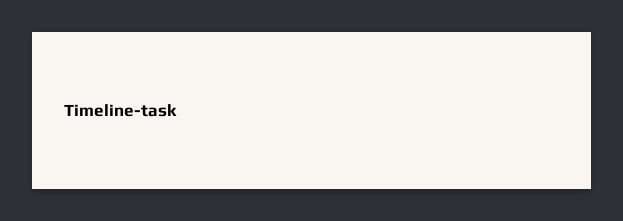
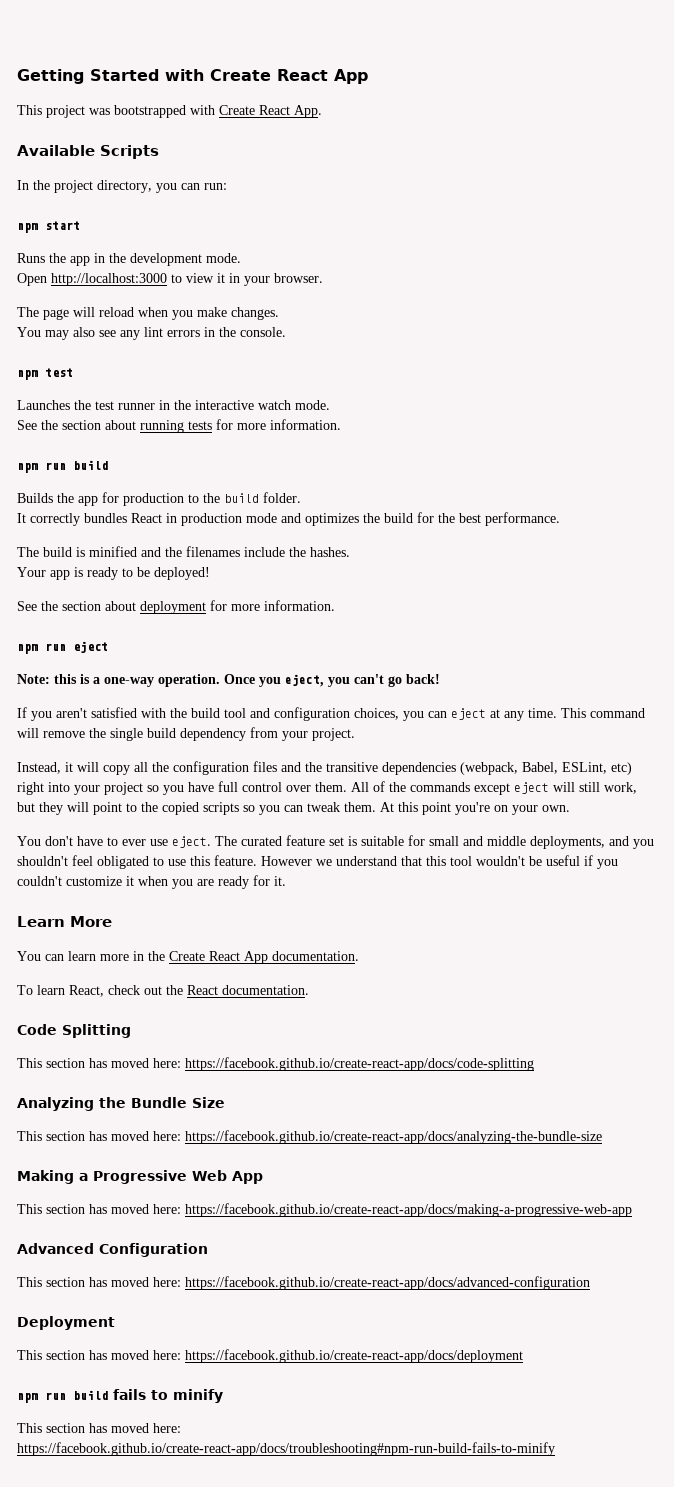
- Timeline-task
+ Getting Started with Create React App
+ This project was bootstrapped with Create React App.
+ Available Scripts
+ In the project directory, you can run:
+ npm start
+ Runs the app in the development mode.
+ Open http://localhost:3000 to view it in your browser.
+ The page will reload when you make changes.
+ You may also see any lint errors in the console.
+ npm test
+ Launches the test runner in the interactive watch mode.
+ See the section about running tests for more information.
+ npm run build
+ Builds the app for production to the build folder.
+ It correctly bundles React in production mode and optimizes the build for the best performance.
+ The build is minified and the filenames include the hashes.
+ Your app is ready to be deployed!
+ See the section about deployment for more information.
+ npm run eject
+ Note: this is a one-way operation. Once you eject, you can't go back!
+ If you aren't satisfied with the build tool and configuration choices, you can eject at any time. This command will remove the single build dependency from your project.
+ Instead, it will copy all the configuration files and the transitive dependencies (webpack, Babel, ESLint, etc) right into your project so you have full control over them. All of the commands except eject will still work, but they will point to the copied scripts so you can tweak them. At this point you're on your own.
+ You don't have to ever use eject. The curated feature set is suitable for small and middle deployments, and you shouldn't feel obligated to use this feature. However we understand that this tool wouldn't be useful if you couldn't customize it when you are ready for it.
+ Learn More
+ You can learn more in the Create React App documentation.
+ To learn React, check out the React documentation.
+ Code Splitting
+ This section has moved here: https://facebook.github.io/create-react-app/docs/code-splitting
+ Analyzing the Bundle Size
+ This section has moved here: https://facebook.github.io/create-react-app/docs/analyzing-the-bundle-size
+ Making a Progressive Web App
+ This section has moved here: https://facebook.github.io/create-react-app/docs/making-a-progressive-web-app
+ Advanced Configuration
+ This section has moved here: https://facebook.github.io/create-react-app/docs/advanced-configuration
+ Deployment
+ This section has moved here: https://facebook.github.io/create-react-app/docs/deployment
+ npm run build fails to minify
+ This section has moved here: https://facebook.github.io/create-react-app/docs/troubleshooting#npm-run-build-fails-to-minify

